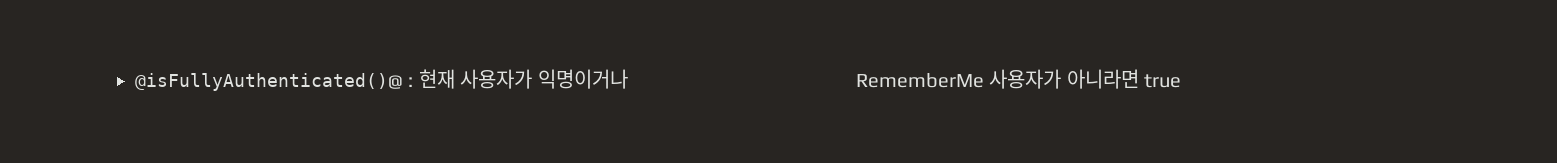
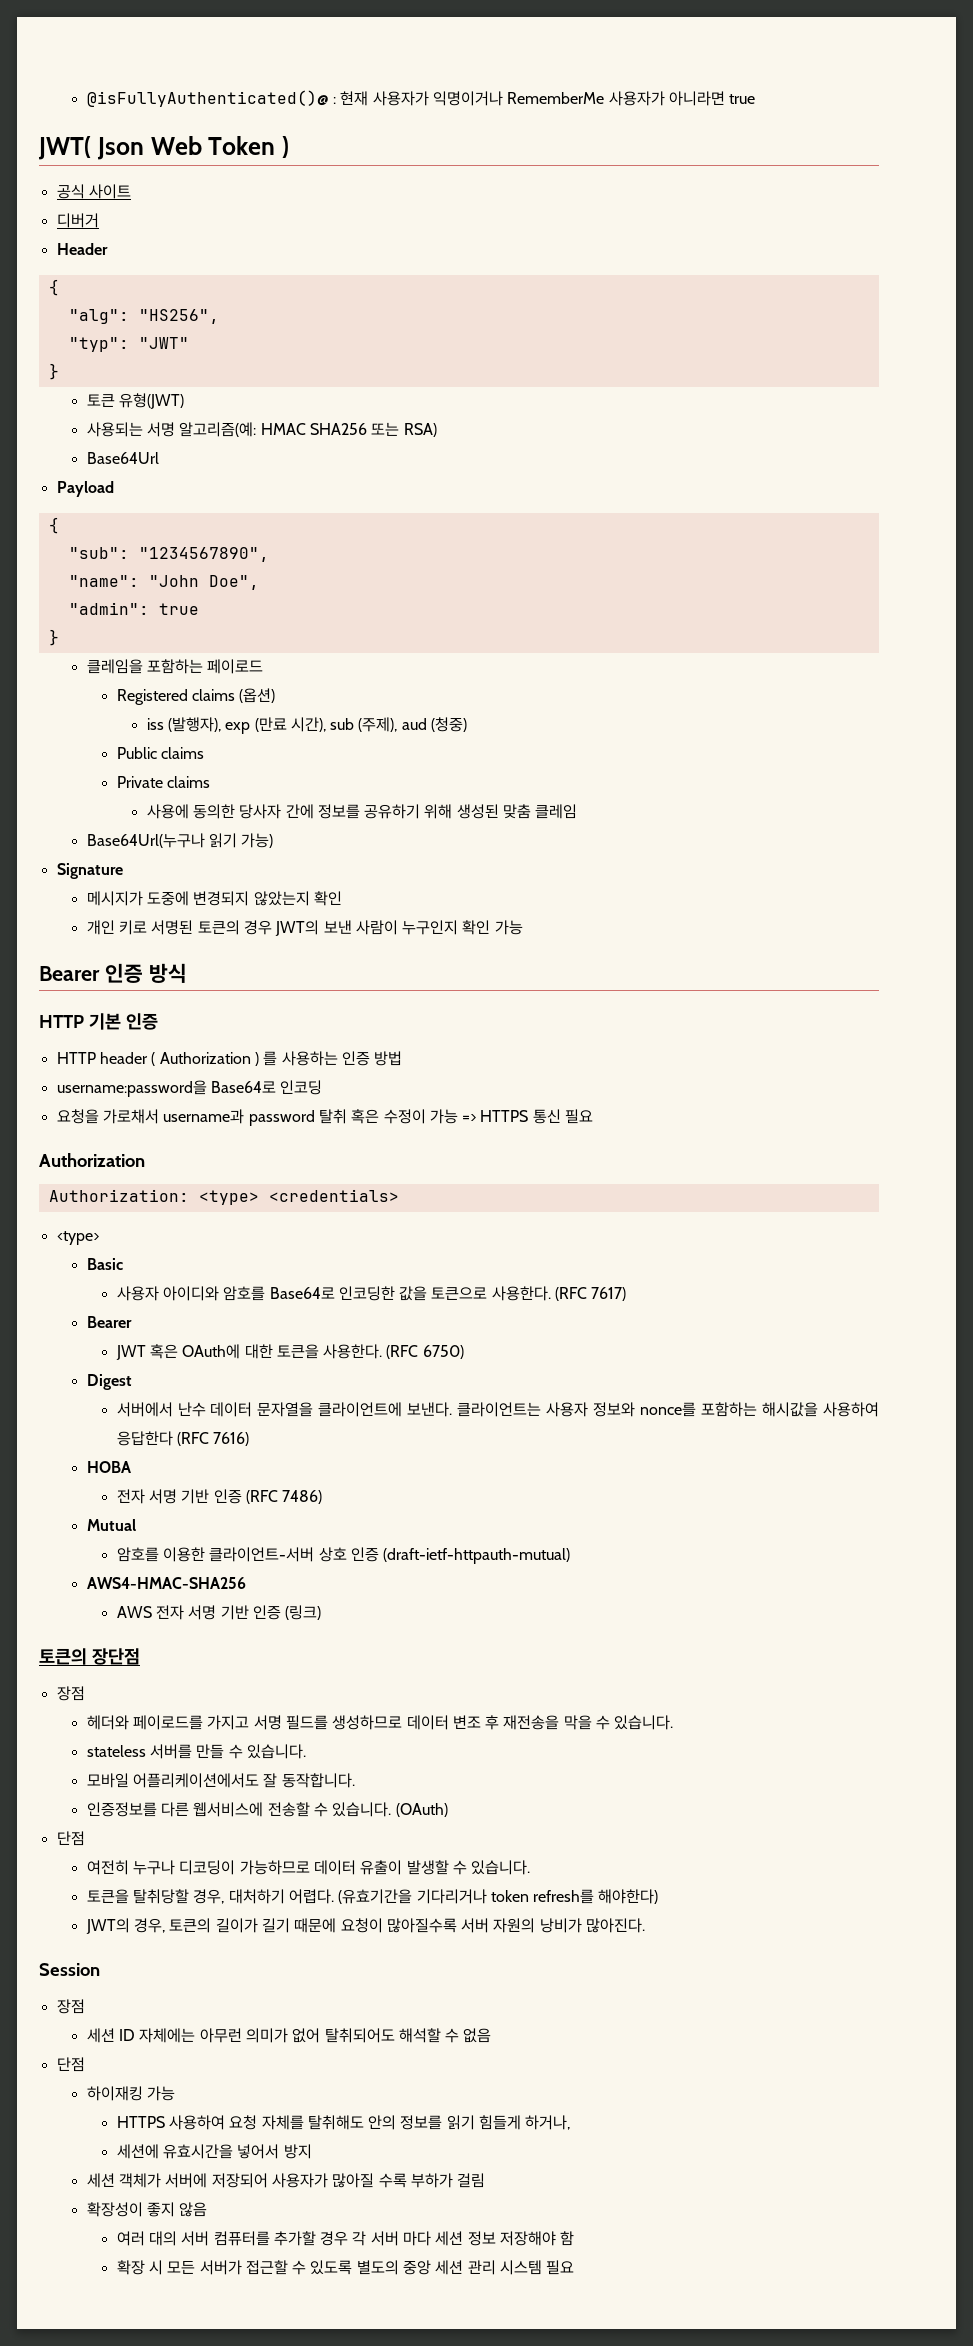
+ JWT( Json Web Token )
+ 공식 사이트
+ 디버거
+ Header
+ {
+ "alg": "HS256",
+ "typ": "JWT"
+ }
+ 토큰 유형(JWT)
+ 사용되는 서명 알고리즘(예: HMAC SHA256 또는 RSA)
+ Base64Url
+ Payload
+ {
+ "sub": "1234567890",
+ "name": "John Doe",
+ "admin": true
+ }
+ 클레임을 포함하는 페이로드
+ Registered claims (옵션)
+ iss (발행자), exp (만료 시간), sub (주제), aud (청중)
+ Public claims
+ Private claims
+ 사용에 동의한 당사자 간에 정보를 공유하기 위해 생성된 맞춤 클레임
+ Base64Url(누구나 읽기 가능)
+ Signature
+ 메시지가 도중에 변경되지 않았는지 확인
+ 개인 키로 서명된 토큰의 경우 JWT의 보낸 사람이 누구인지 확인 가능
+ Bearer 인증 방식
+ HTTP 기본 인증
+ HTTP header ( Authorization ) 를 사용하는 인증 방법
+ username:password을 Base64로 인코딩
+ 요청을 가로채서 username과 password 탈취 혹은 수정이 가능 => HTTPS 통신 필요
+ Authorization
+ Authorization: <type> <credentials>
+ <type>
+ Basic
+ 사용자 아이디와 암호를 Base64로 인코딩한 값을 토큰으로 사용한다. (RFC 7617)
+ Bearer
+ JWT 혹은 OAuth에 대한 토큰을 사용한다. (RFC 6750)
+ Digest
+ 서버에서 난수 데이터 문자열을 클라이언트에 보낸다. 클라이언트는 사용자 정보와 nonce를 포함하는 해시값을 사용하여 응답한다 (RFC 7616)
+ HOBA
+ 전자 서명 기반 인증 (RFC 7486)
+ Mutual
+ 암호를 이용한 클라이언트-서버 상호 인증 (draft-ietf-httpauth-mutual)
+ AWS4-HMAC-SHA256
+ AWS 전자 서명 기반 인증 (링크)
+ 토큰의 장단점
+ 장점
+ 헤더와 페이로드를 가지고 서명 필드를 생성하므로 데이터 변조 후 재전송을 막을 수 있습니다.
+ stateless 서버를 만들 수 있습니다.
+ 모바일 어플리케이션에서도 잘 동작합니다.
+ 인증정보를 다른 웹서비스에 전송할 수 있습니다. (OAuth)
+ 단점
+ 여전히 누구나 디코딩이 가능하므로 데이터 유출이 발생할 수 있습니다.
+ 토큰을 탈취당할 경우, 대처하기 어렵다. (유효기간을 기다리거나 token refresh를 해야한다)
+ JWT의 경우, 토큰의 길이가 길기 때문에 요청이 많아질수록 서버 자원의 낭비가 많아진다.
+ Session
+ 장점
+ 세션 ID 자체에는 아무런 의미가 없어 탈취되어도 해석할 수 없음
+ 단점
+ 하이재킹 가능
+ HTTPS 사용하여 요청 자체를 탈취해도 안의 정보를 읽기 힘들게 하거나,
+ 세션에 유효시간을 넣어서 방지
+ 세션 객체가 서버에 저장되어 사용자가 많아질 수록 부하가 걸림
+ 확장성이 좋지 않음
+ 여러 대의 서버 컴퓨터를 추가할 경우 각 서버 마다 세션 정보 저장해야 함
+ 확장 시 모든 서버가 접근할 수 있도록 별도의 중앙 세션 관리 시스템 필요

